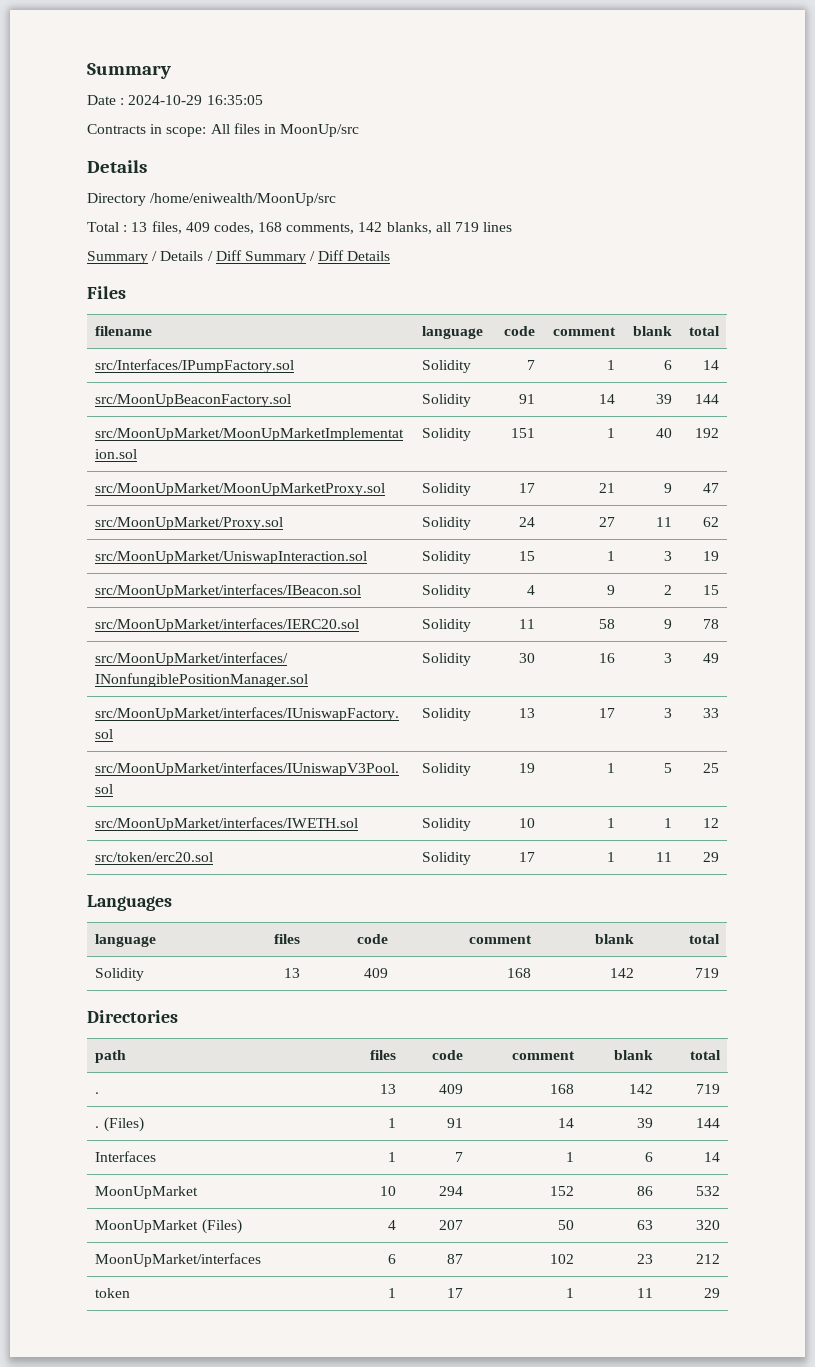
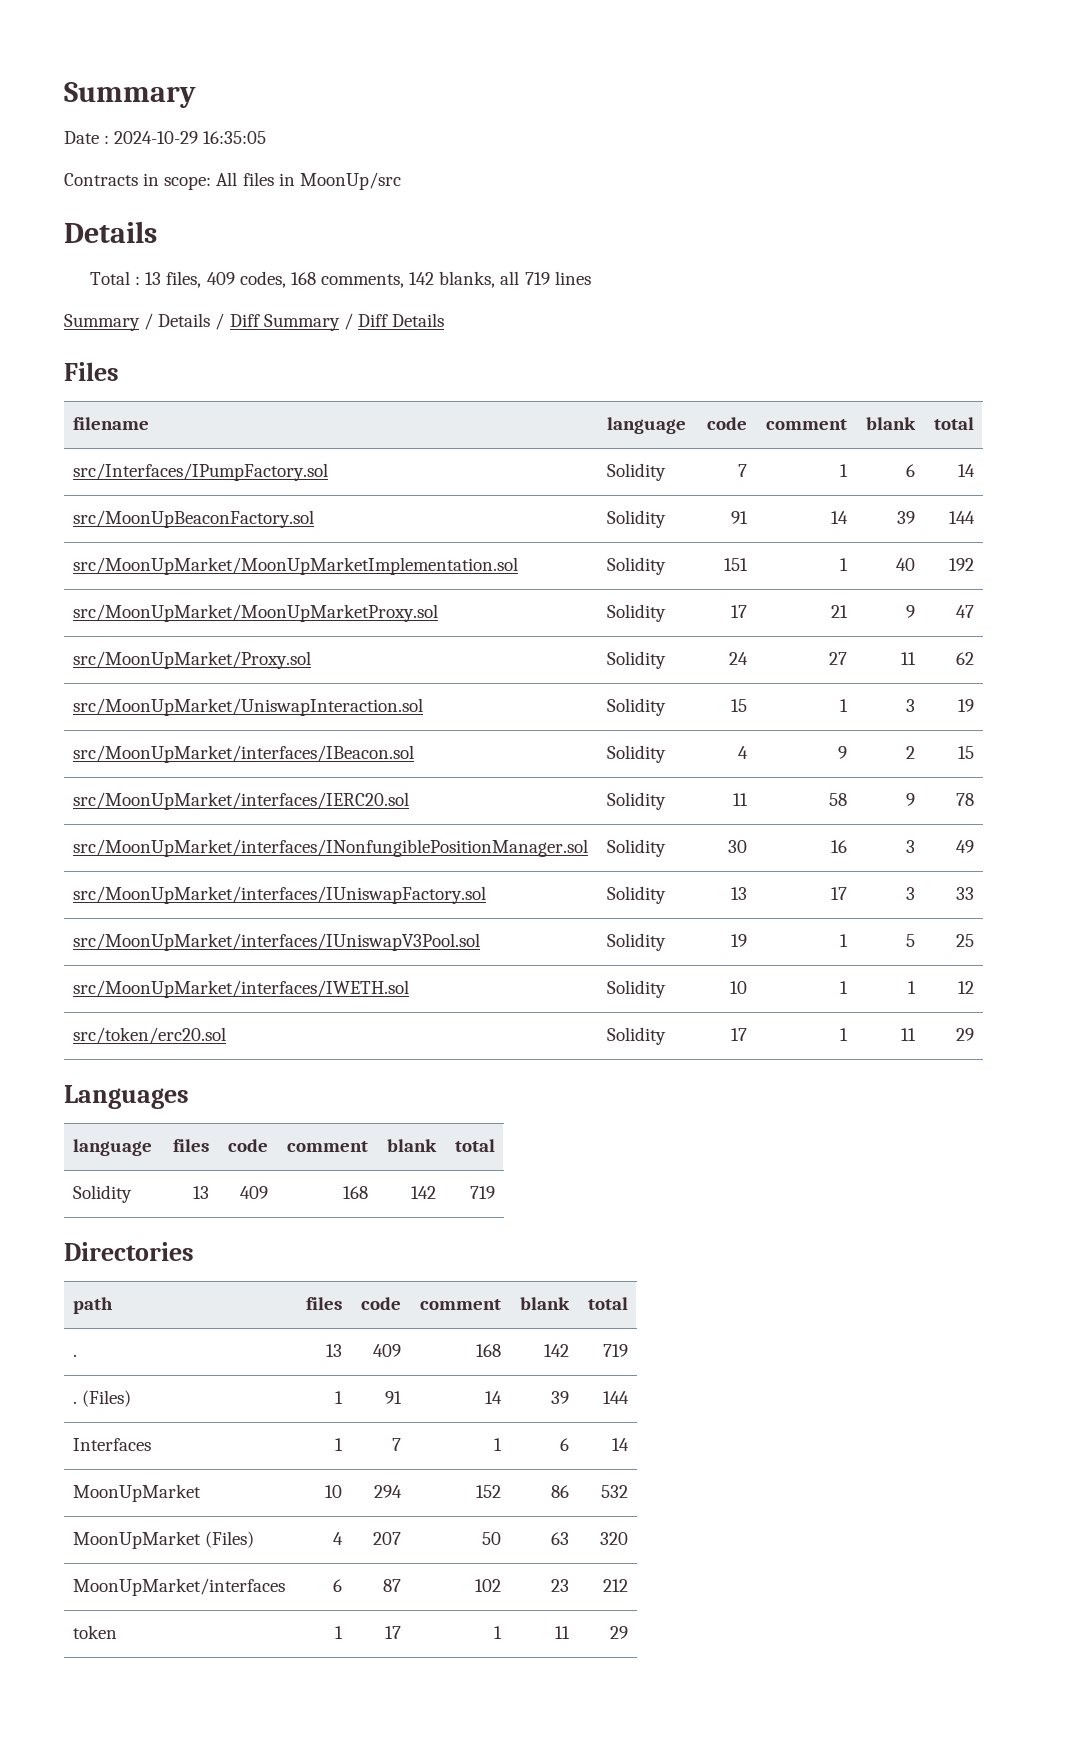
- Directory /home/eniwealth/MoonUp/src

